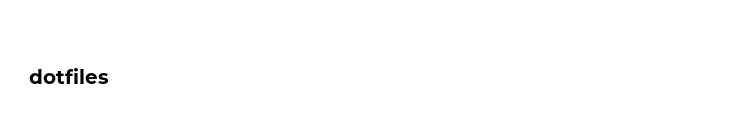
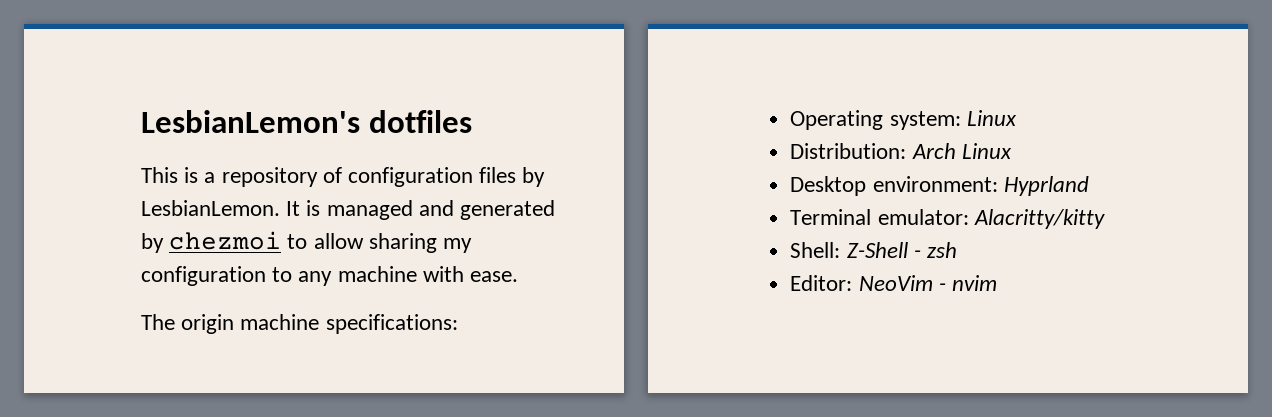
- dotfiles
+ LesbianLemon's dotfiles
+ This is a repository of configuration files by LesbianLemon. It is managed and generated by chezmoi to allow sharing my configuration to any machine with ease.
+ The origin machine specifications:
+ Operating system: Linux
+ Distribution: Arch Linux
+ Desktop environment: Hyprland
+ Terminal emulator: Alacritty/kitty
+ Shell: Z-Shell - zsh
+ Editor: NeoVim - nvim

